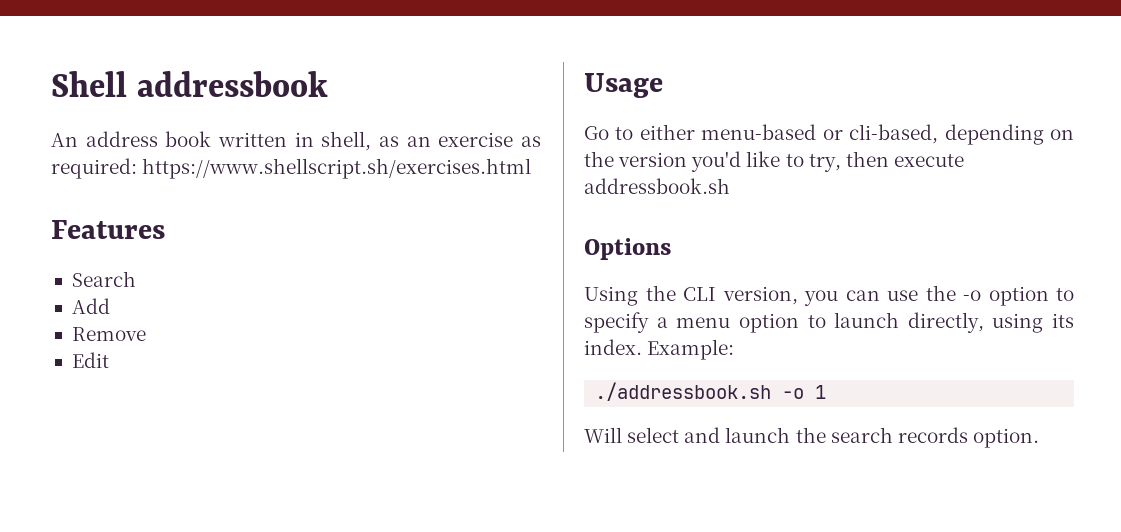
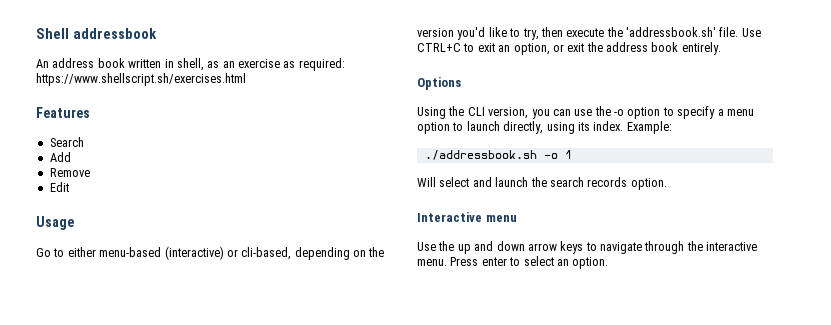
- Go to either menu-based or cli-based, depending on the version you'd like to try, then execute addressbook.sh
+ Go to either menu-based (interactive) or cli-based, depending on the version you'd like to try, then execute the 'addressbook.sh' file. Use CTRL+C to exit an option, or exit the address book entirely.
+ Interactive menu
+ Use the up and down arrow keys to navigate through the interactive menu. Press enter to select an option.

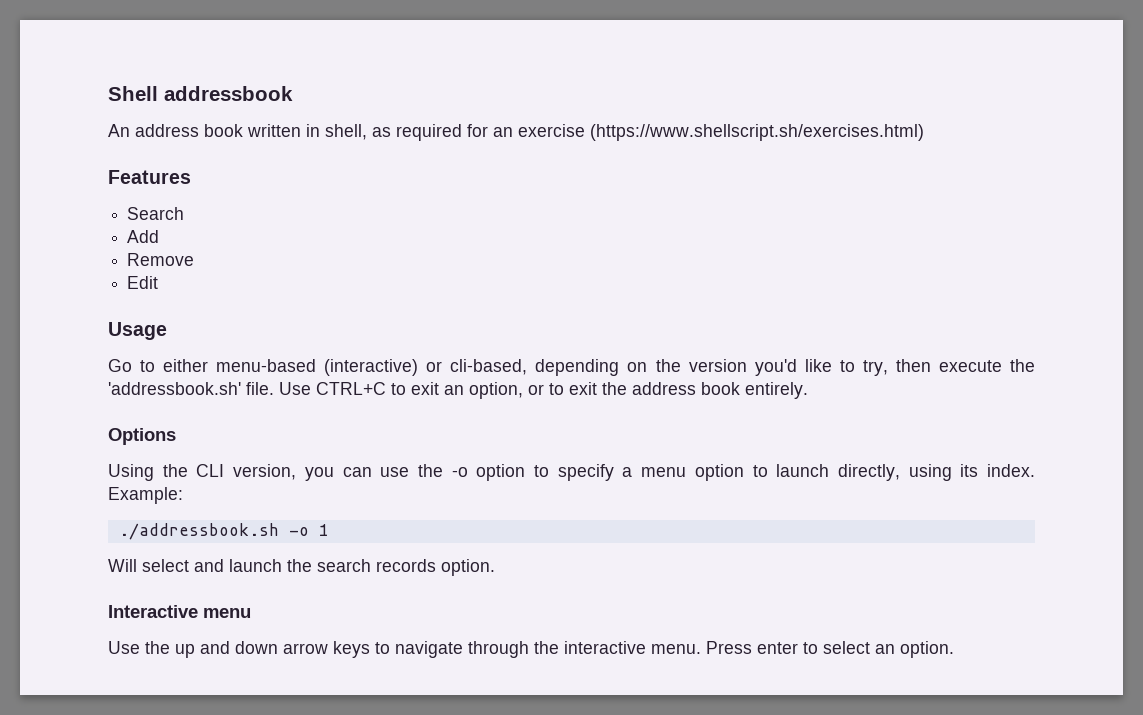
- An address book written in shell, as an exercise as required: https://www.shellscript.sh/exercises.html
+ An address book written in shell, as required for an exercise (https://www.shellscript.sh/exercises.html)
- Use CTRL+C to exit an option, or exit the address book entirely.
+ Use CTRL+C to exit an option, or to exit the address book entirely.

